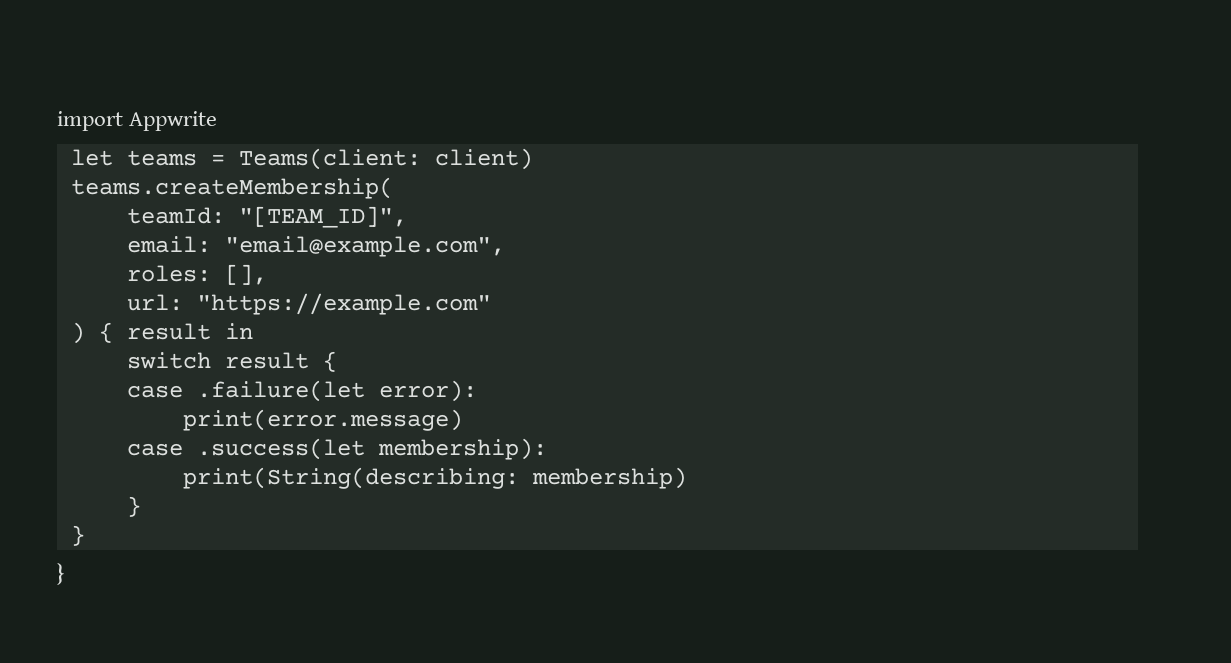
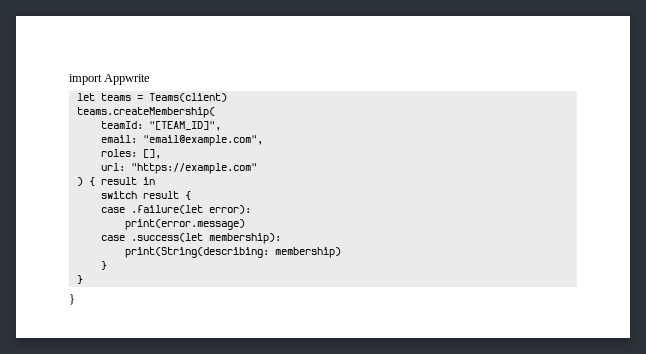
- let teams = Teams(client: client)
+ let teams = Teams(client)

